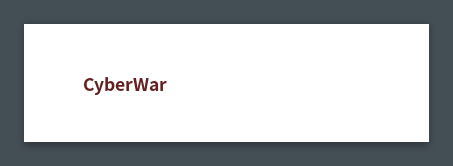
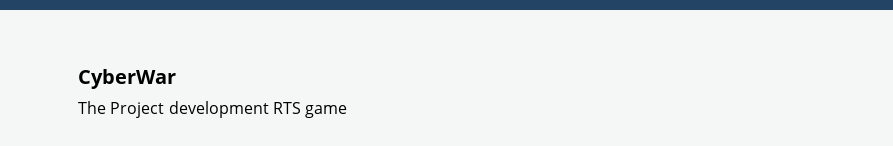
+ The Project development RTS game

